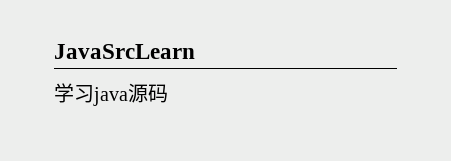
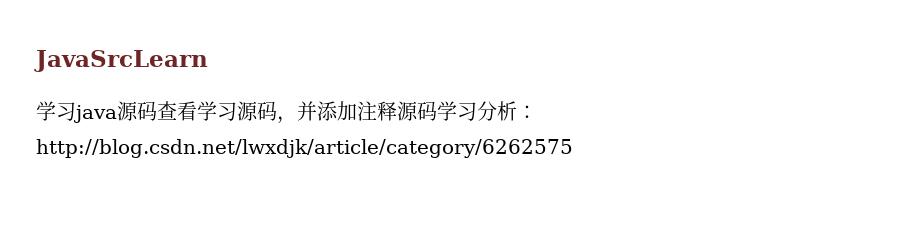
- 学习java源码
+ 学习java源码查看学习源码，并添加注释源码学习分析：http://blog.csdn.net/lwxdjk/article/category/6262575

